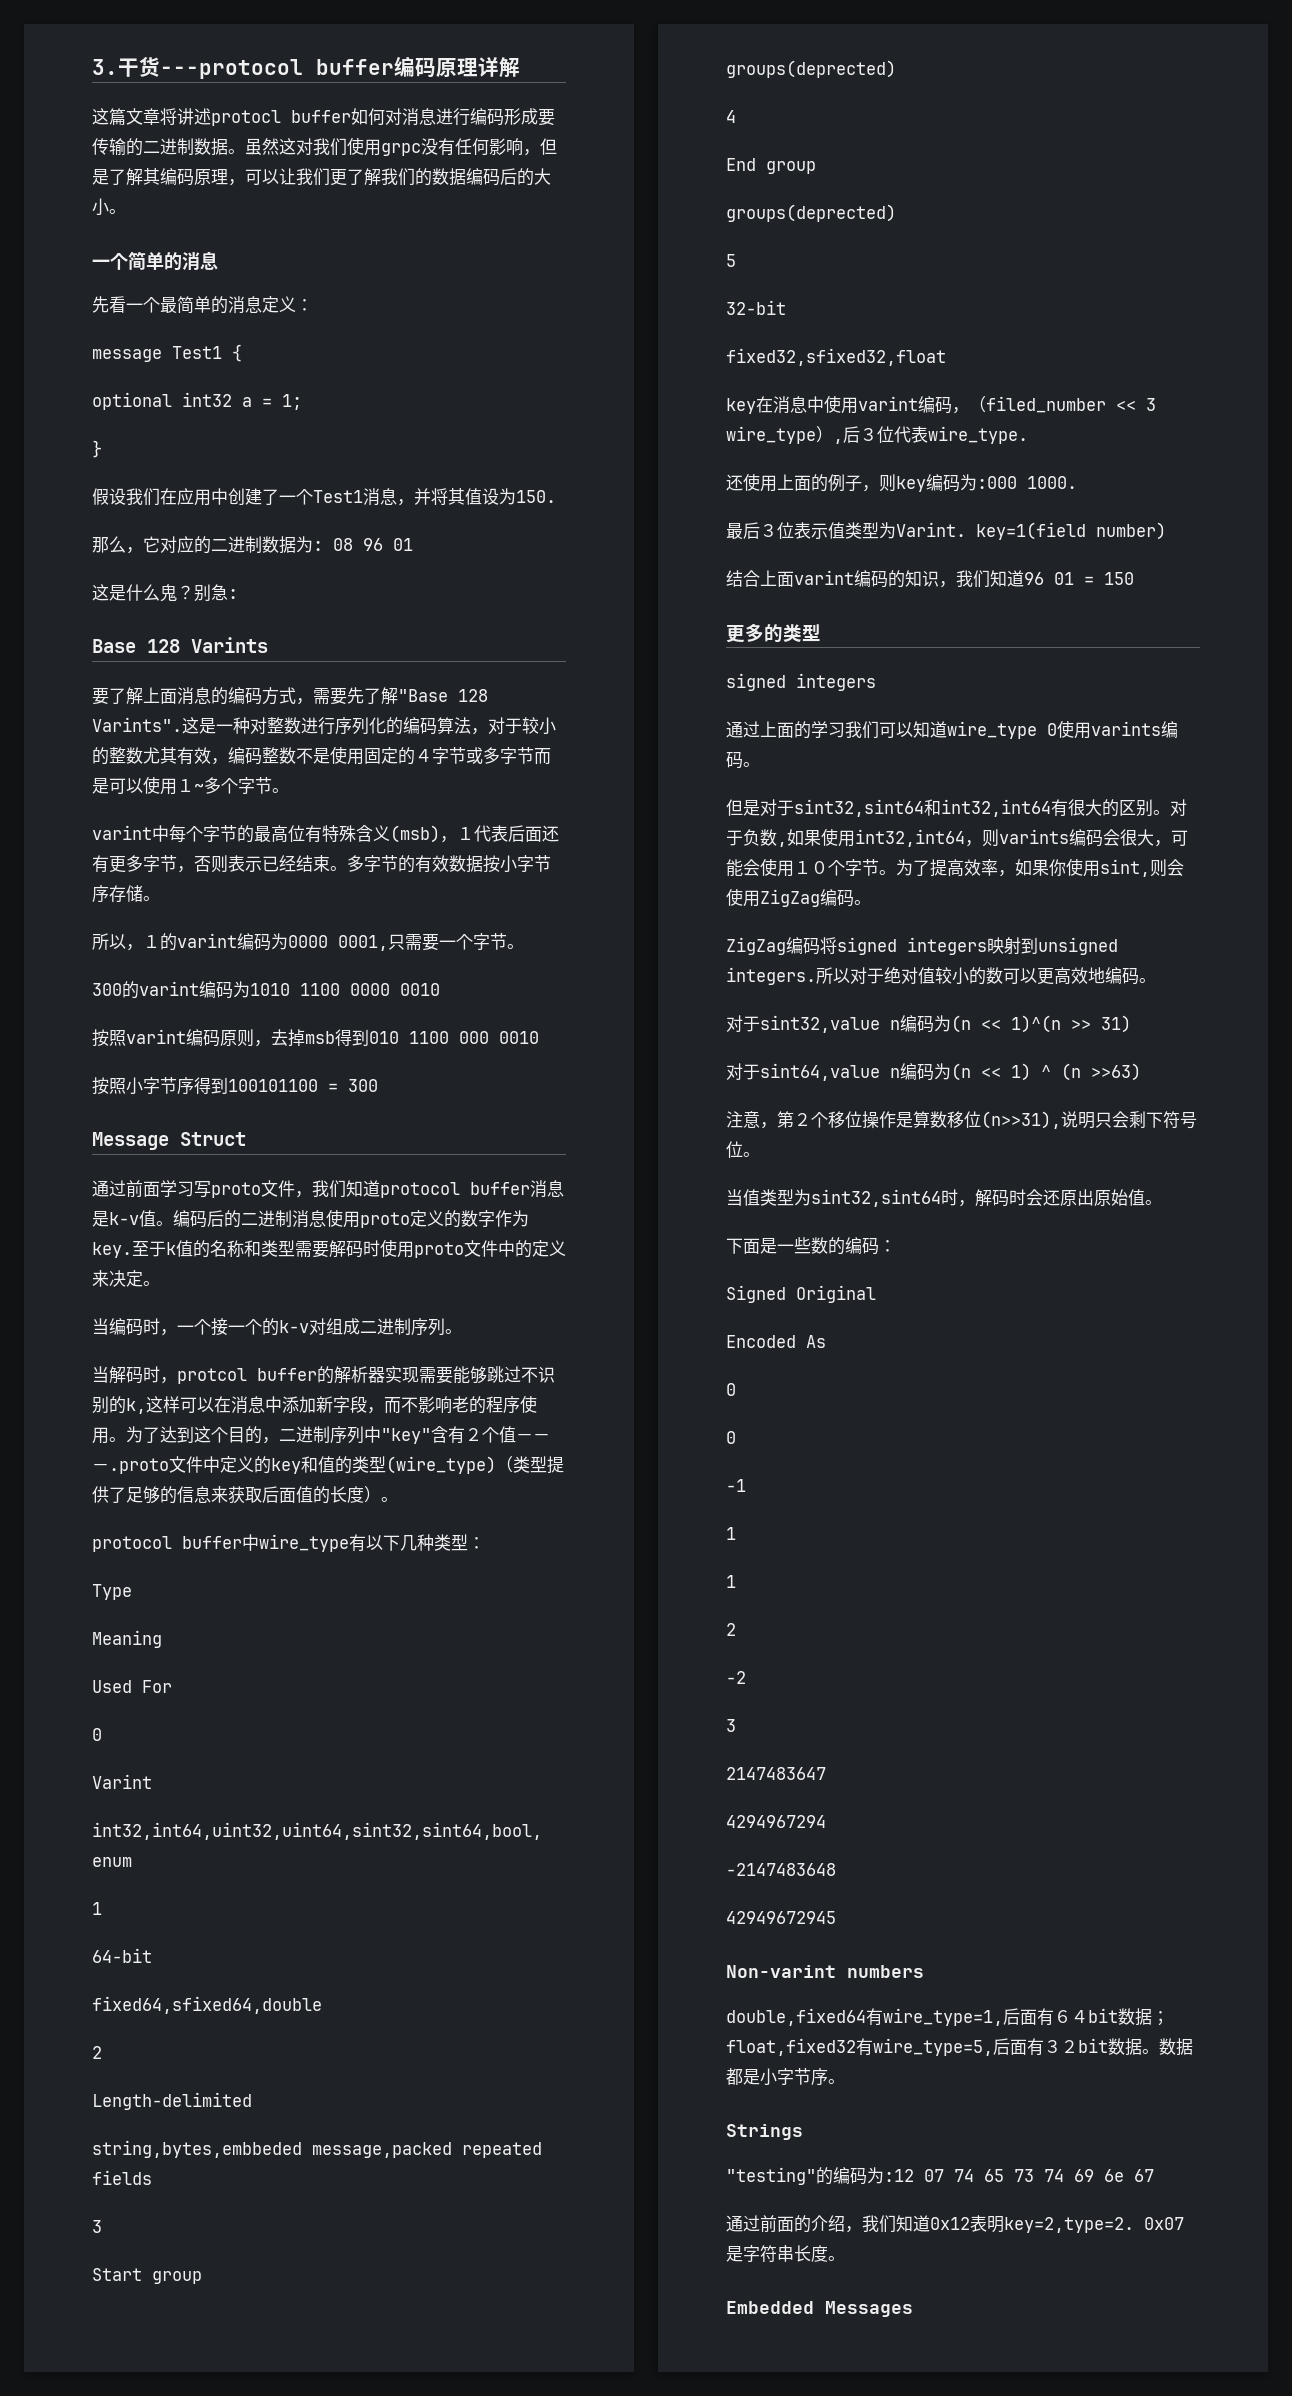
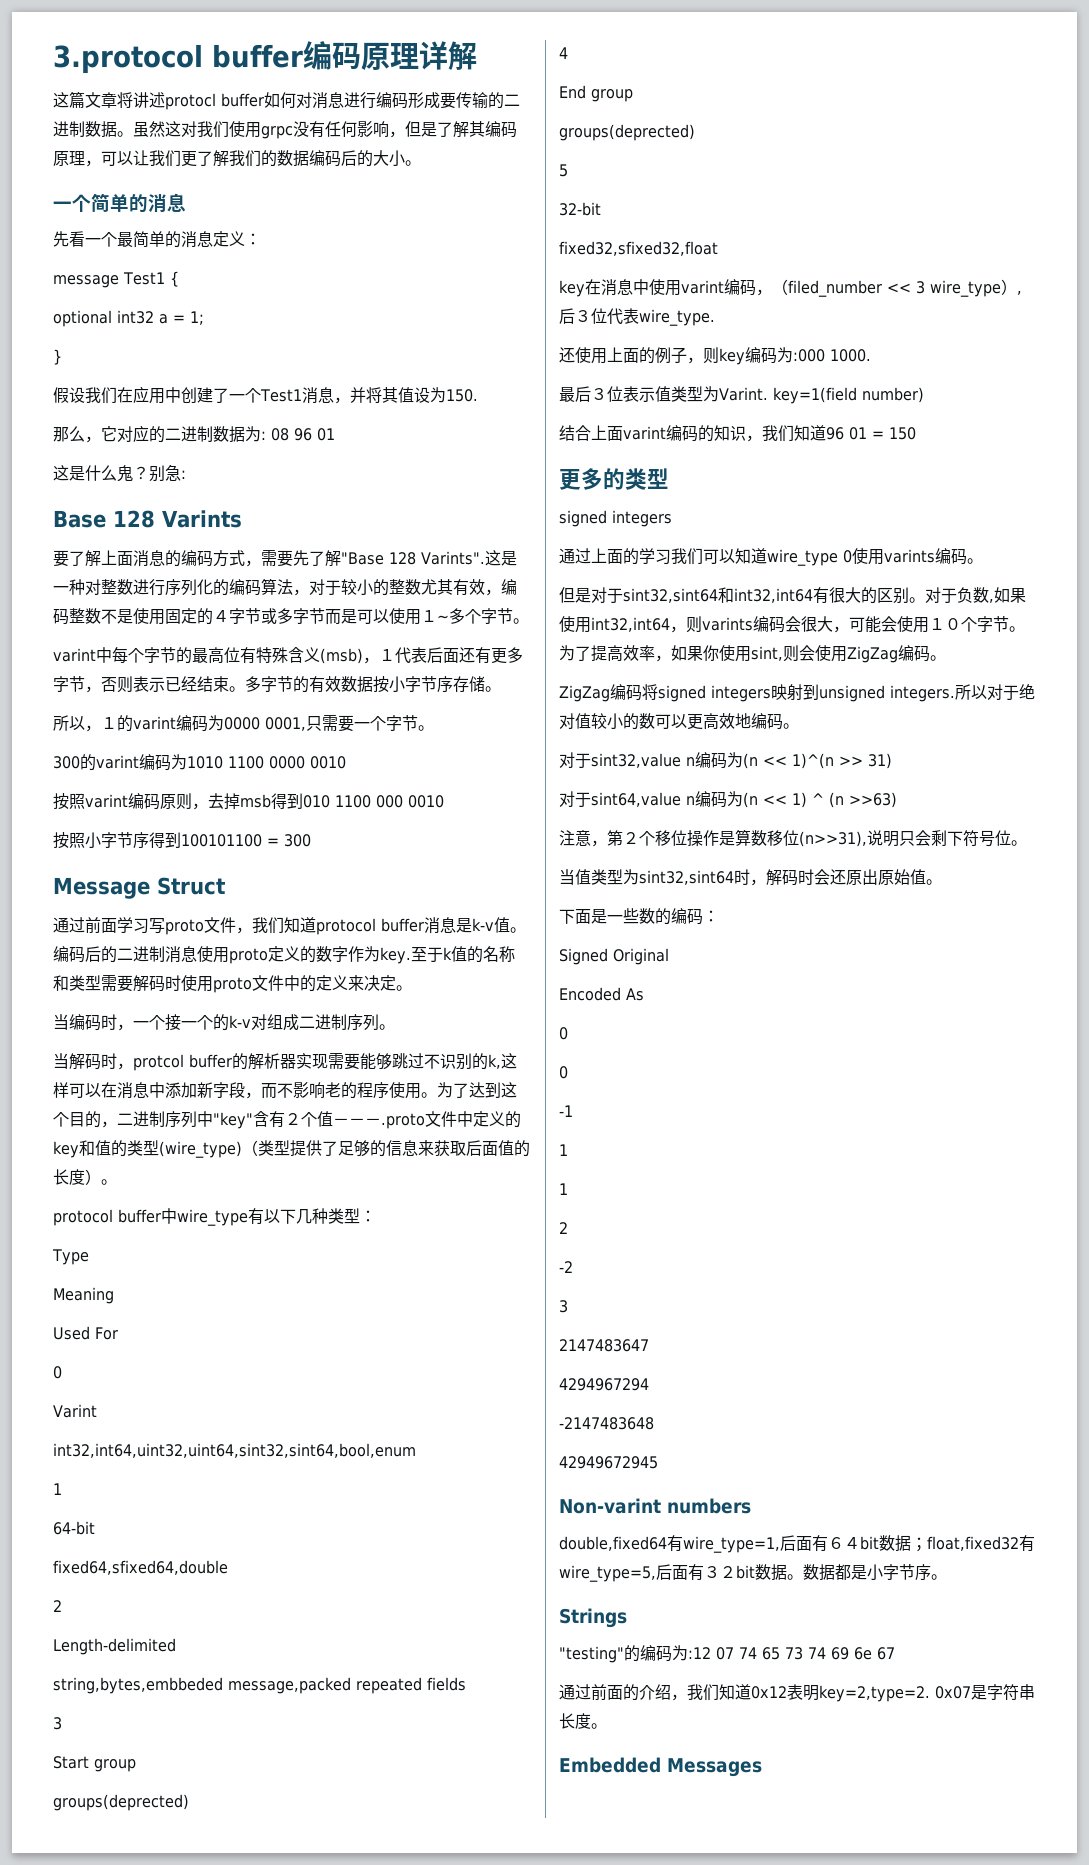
- 3.干货---protocol buffer编码原理详解
+ 3.protocol buffer编码原理详解

